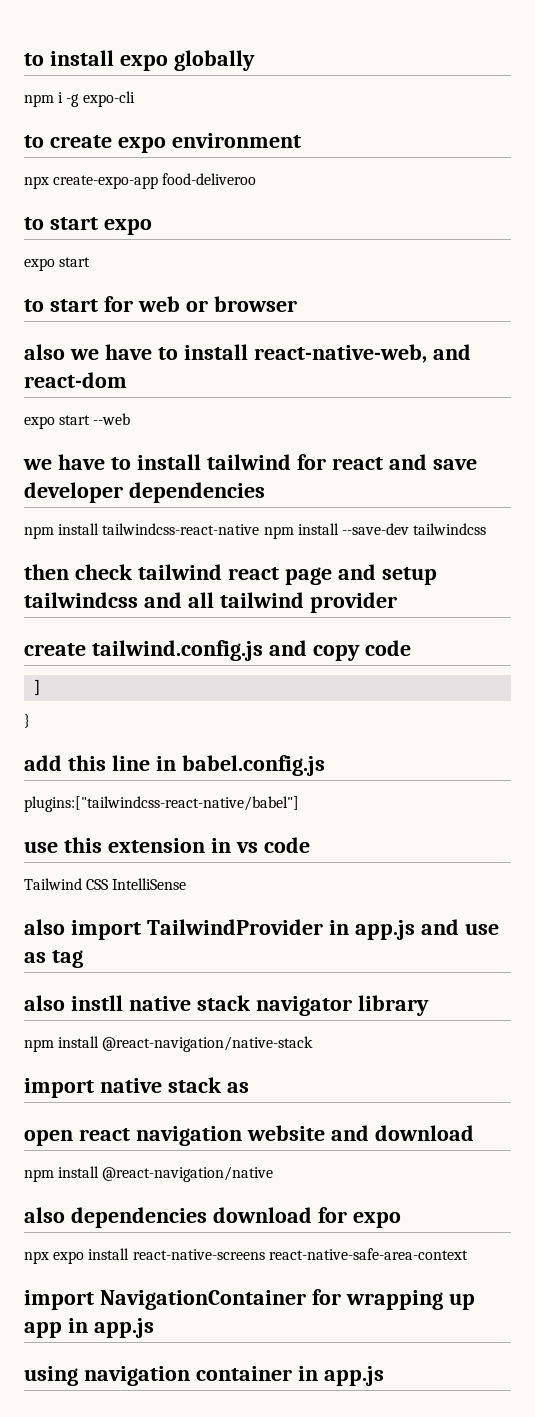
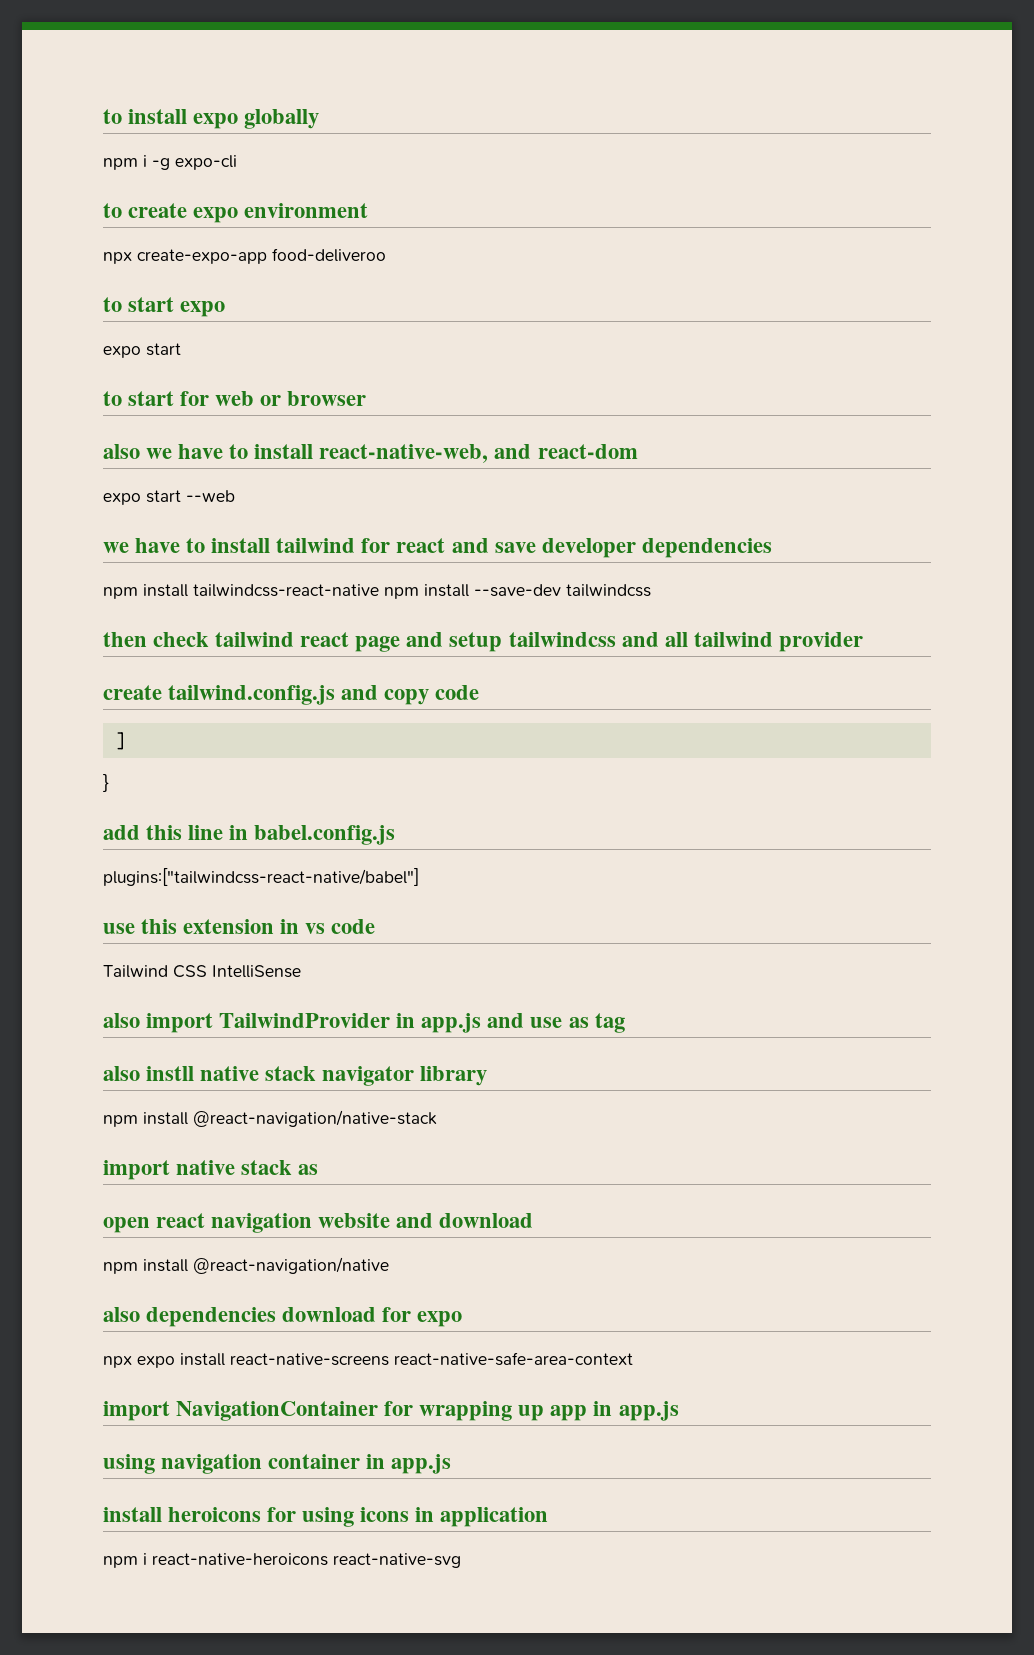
+ install heroicons for using icons in application
+ npm i react-native-heroicons react-native-svg

